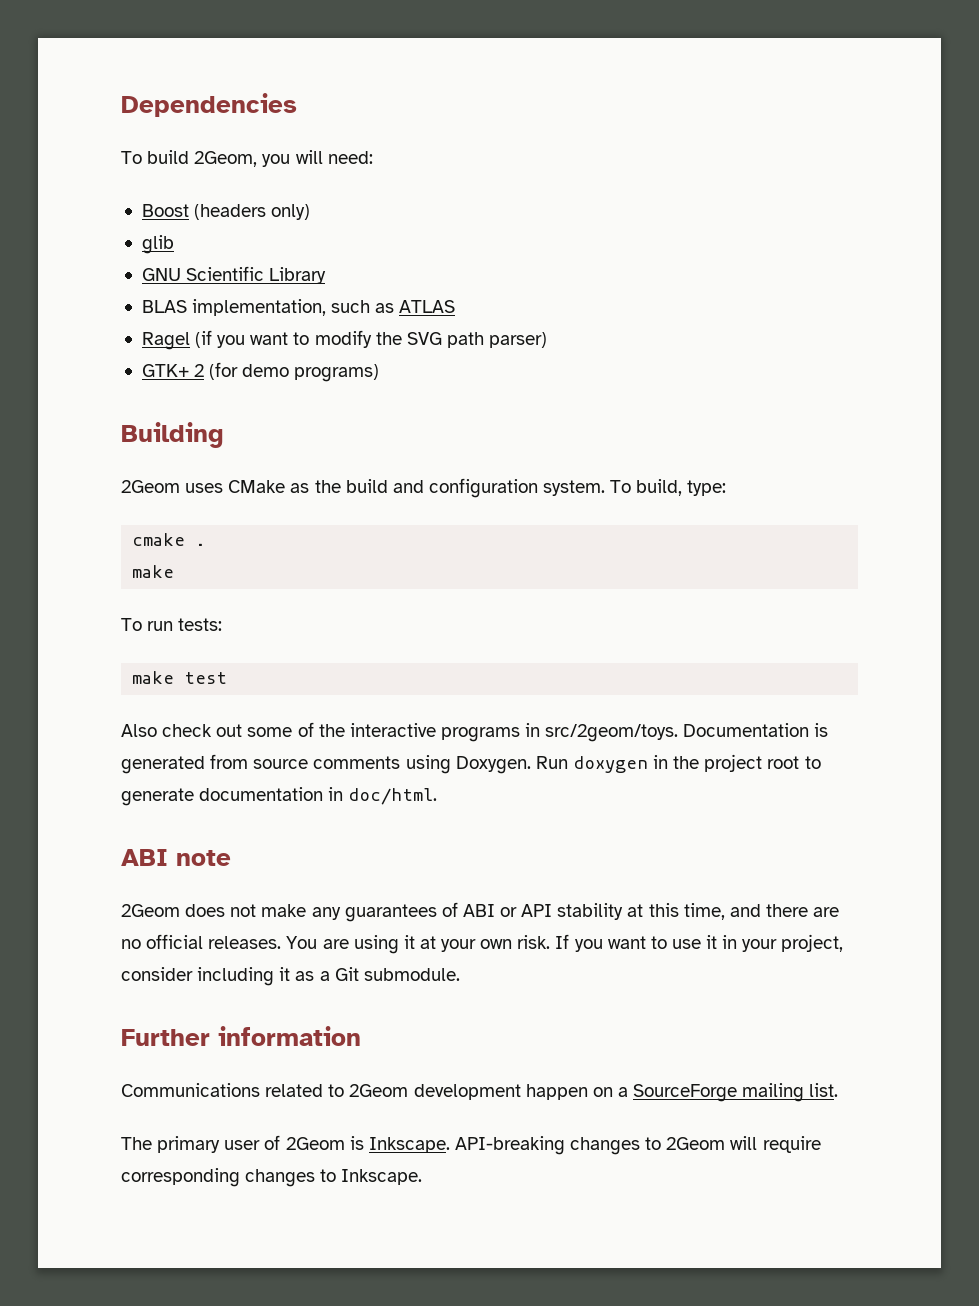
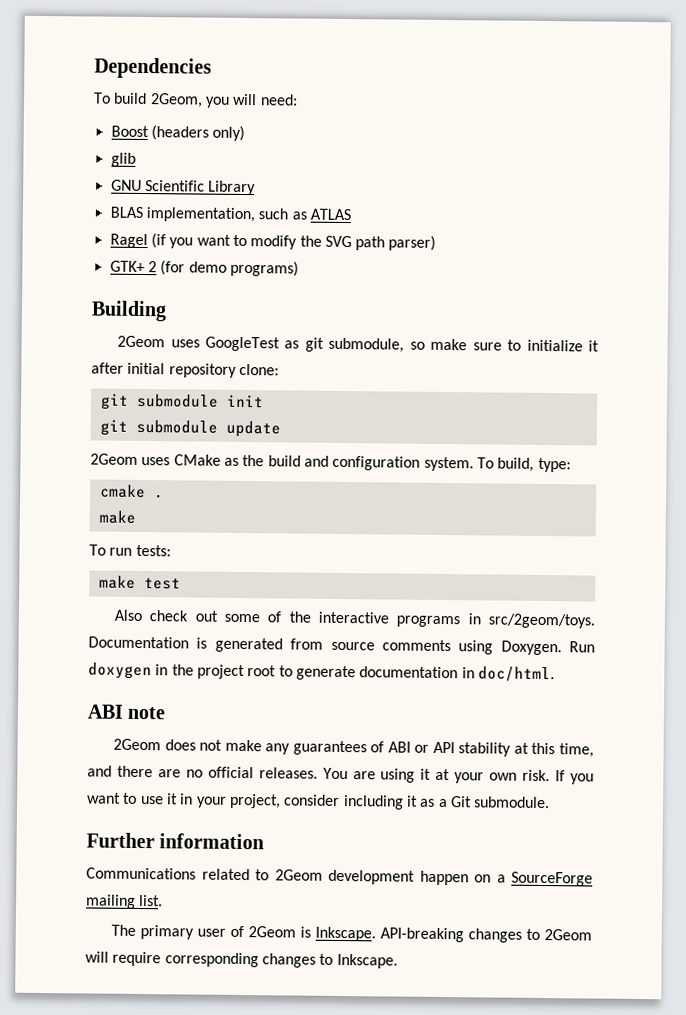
+ 2Geom uses GoogleTest as git submodule, so make sure to initialize it after initial repository clone:
+ git submodule init
+ git submodule update

